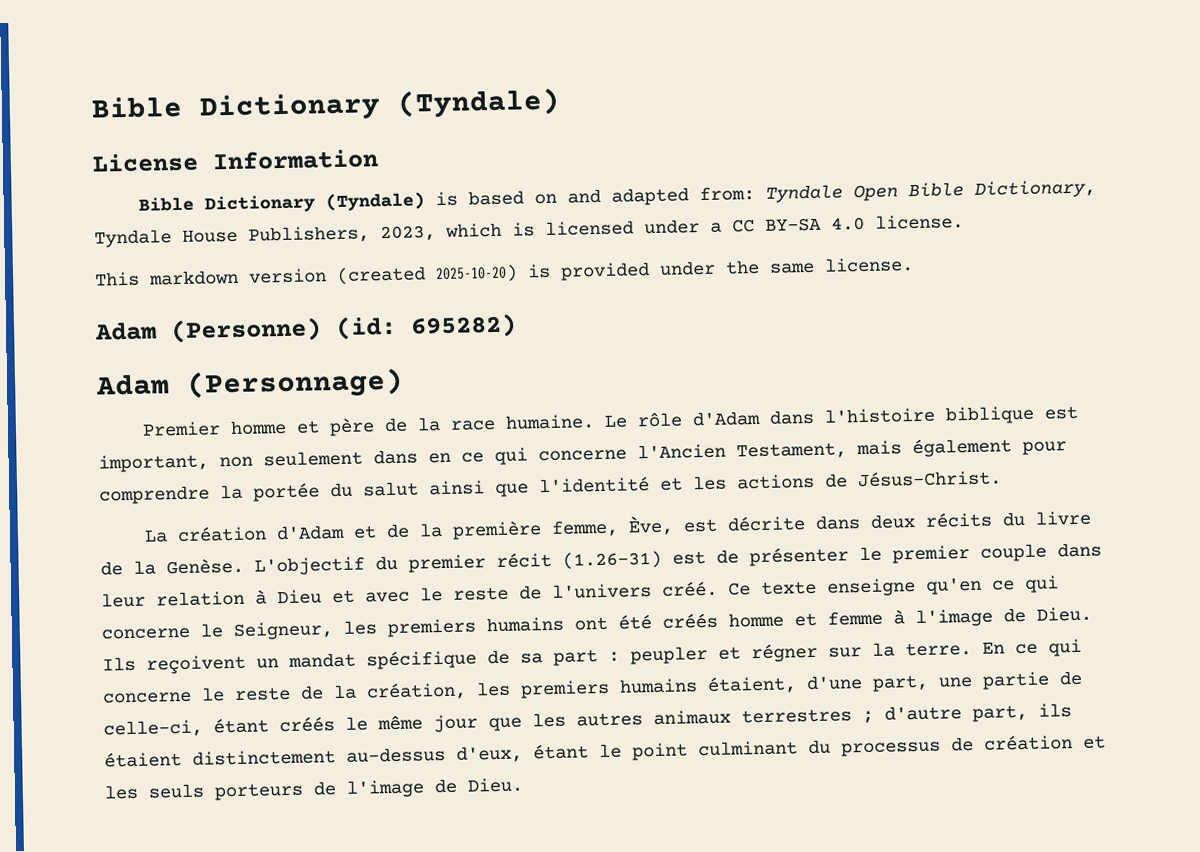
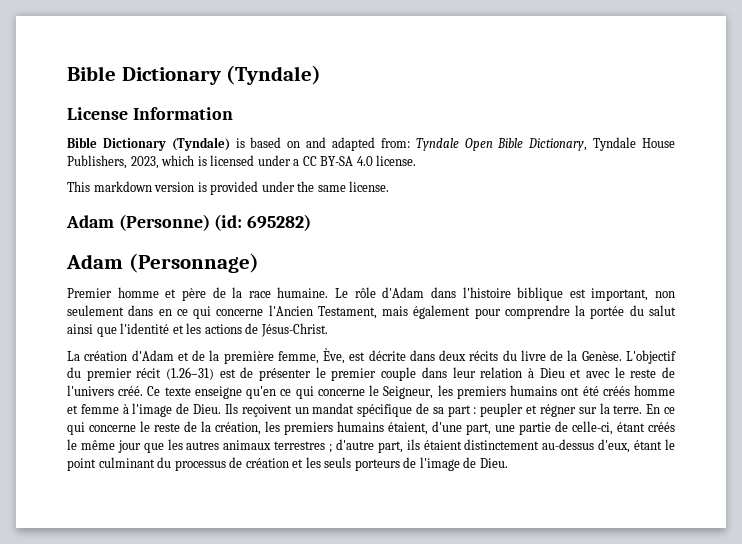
- This markdown version (created 2025-10-20) is provided under the same license.
+ This markdown version is provided under the same license.

